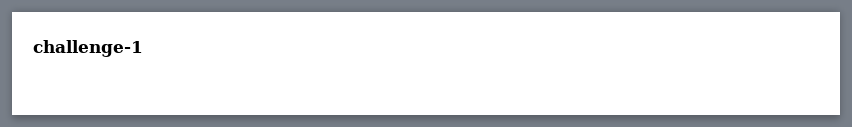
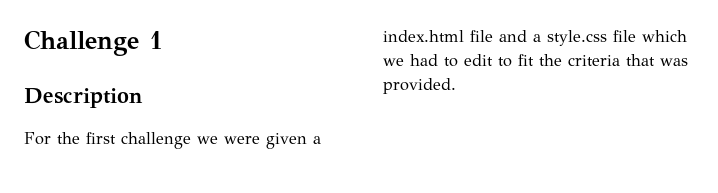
- challenge-1
+ Challenge 1
+ Description
+ For the first challenge we were given a index.html file and a style.css file which we had to edit to fit the criteria that was provided.

